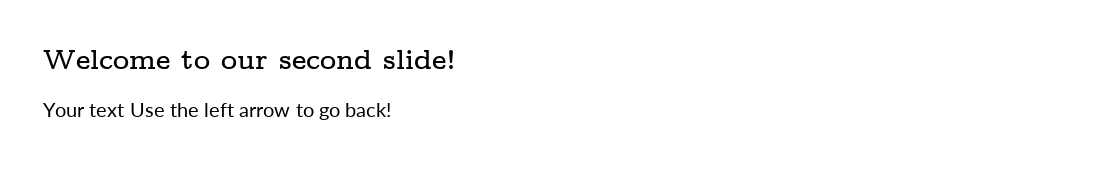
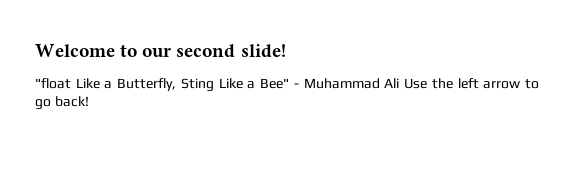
- Your text Use the left arrow to go back!
+ "float Like a Butterfly, Sting Like a Bee" - Muhammad Ali Use the left arrow to go back!

